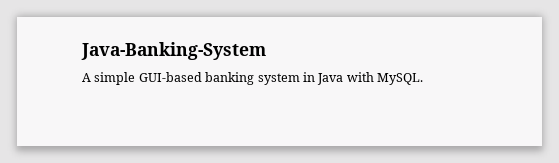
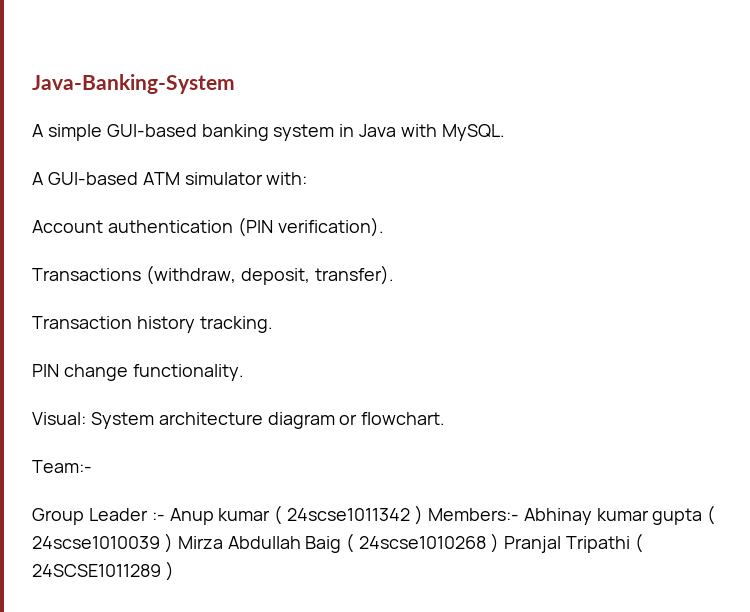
+ A GUI-based ATM simulator with:
+ Account authentication (PIN verification).
+ Transactions (withdraw, deposit, transfer).
+ Transaction history tracking.
+ PIN change functionality.
+ Visual: System architecture diagram or flowchart.
+ Team:-
+ Group Leader :- Anup kumar ( 24scse1011342 ) Members:- Abhinay kumar gupta ( 24scse1010039 ) Mirza Abdullah Baig ( 24scse1010268 ) Pranjal Tripathi ( 24SCSE1011289 )

